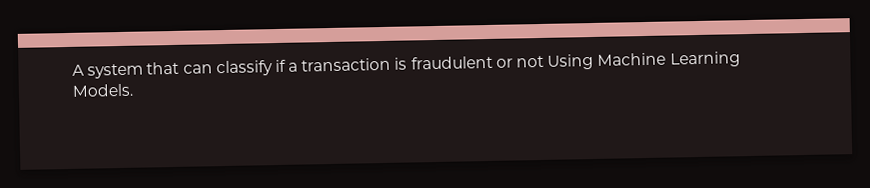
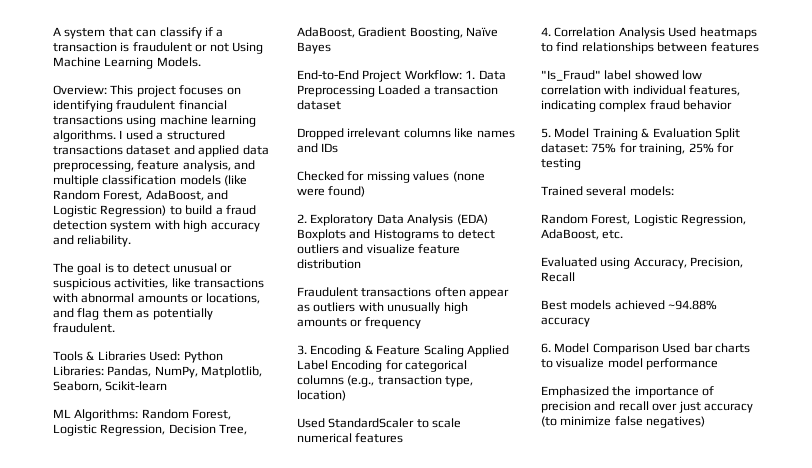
+ Overview: This project focuses on identifying fraudulent financial transactions using machine learning algorithms. I used a structured transactions dataset and applied data preprocessing, feature analysis, and multiple classification models (like Random Forest, AdaBoost, and Logistic Regression) to build a fraud detection system with high accuracy and reliability.
+ The goal is to detect unusual or suspicious activities, like transactions with abnormal amounts or locations, and flag them as potentially fraudulent.
+ Tools & Libraries Used: Python Libraries: Pandas, NumPy, Matplotlib, Seaborn, Scikit-learn
+ ML Algorithms: Random Forest, Logistic Regression, Decision Tree, AdaBoost, Gradient Boosting, Naïve Bayes
+ End-to-End Project Workflow: 1. Data Preprocessing Loaded a transaction dataset
+ Dropped irrelevant columns like names and IDs
+ Checked for missing values (none were found)
+ 2. Exploratory Data Analysis (EDA) Boxplots and Histograms to detect outliers and visualize feature distribution
+ Fraudulent transactions often appear as outliers with unusually high amounts or frequency
+ 3. Encoding & Feature Scaling Applied Label Encoding for categorical columns (e.g., transaction type, location)
+ Used StandardScaler to scale numerical features
+ 4. Correlation Analysis Used heatmaps to find relationships between features
+ "Is_Fraud" label showed low correlation with individual features, indicating complex fraud behavior
+ 5. Model Training & Evaluation Split dataset: 75% for training, 25% for testing
+ Trained several models:
+ Random Forest, Logistic Regression, AdaBoost, etc.
+ Evaluated using Accuracy, Precision, Recall
+ Best models achieved ~94.88% accuracy
+ 6. Model Comparison Used bar charts to visualize model performance
+ Emphasized the importance of precision and recall over just accuracy (to minimize false negatives)

